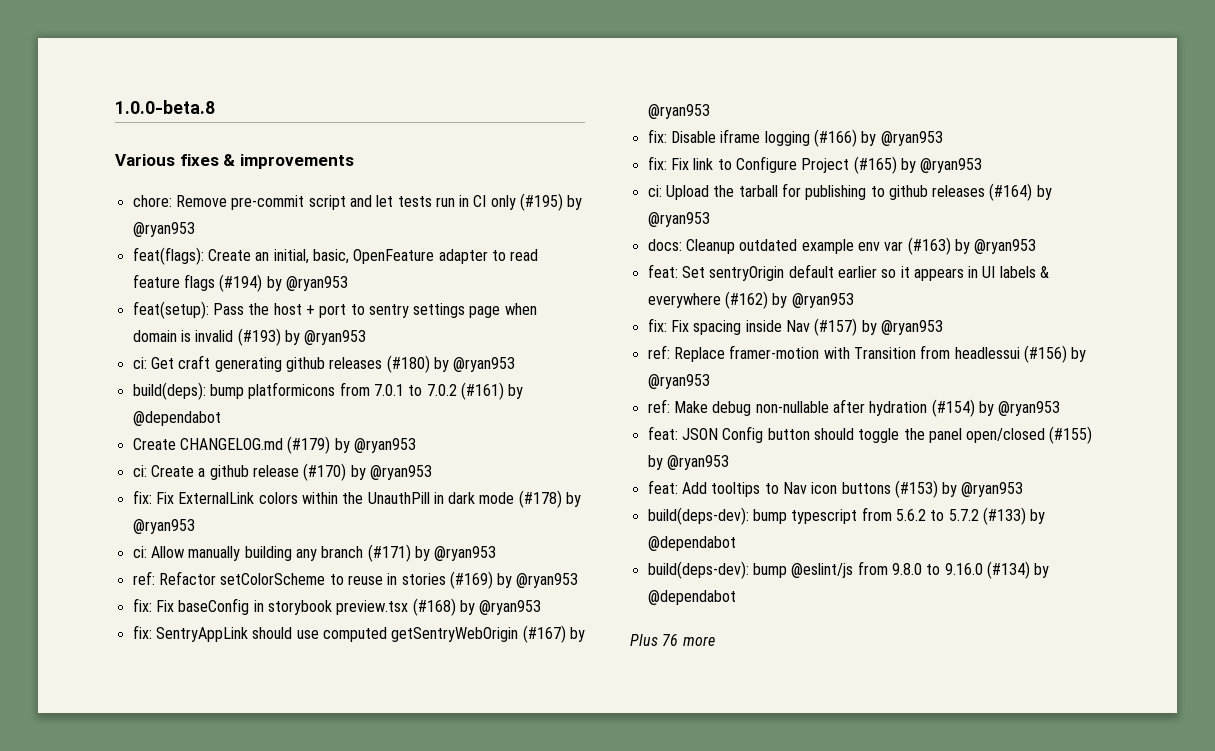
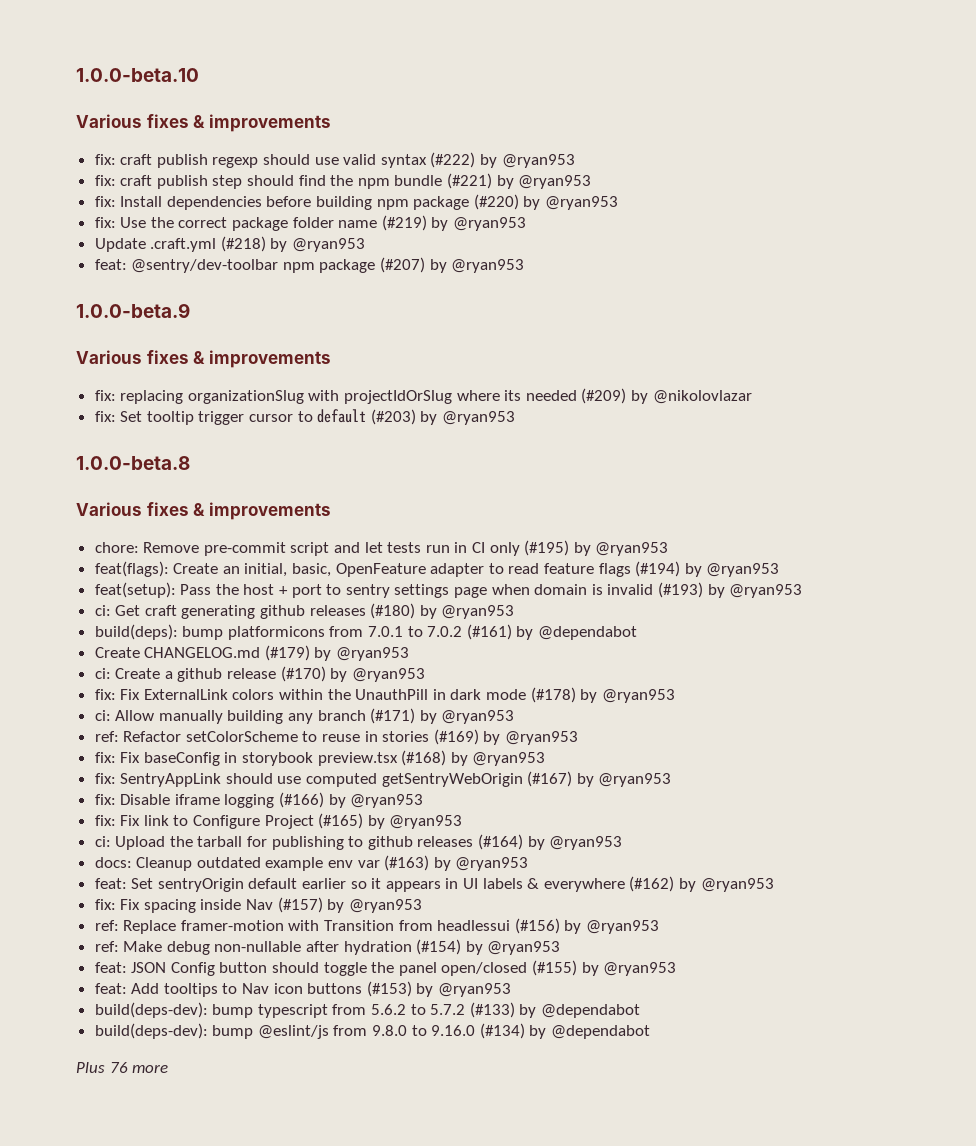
+ 1.0.0-beta.10
+ Various fixes & improvements
+ fix: craft publish regexp should use valid syntax (#222) by @ryan953
+ fix: craft publish step should find the npm bundle (#221) by @ryan953
+ fix: Install dependencies before building npm package (#220) by @ryan953
+ fix: Use the correct package folder name (#219) by @ryan953
+ Update .craft.yml (#218) by @ryan953
+ feat: @sentry/dev-toolbar npm package (#207) by @ryan953
+ 1.0.0-beta.9
+ Various fixes & improvements
+ fix: replacing organizationSlug with projectIdOrSlug where its needed (#209) by @nikolovlazar
+ fix: Set tooltip trigger cursor to default (#203) by @ryan953

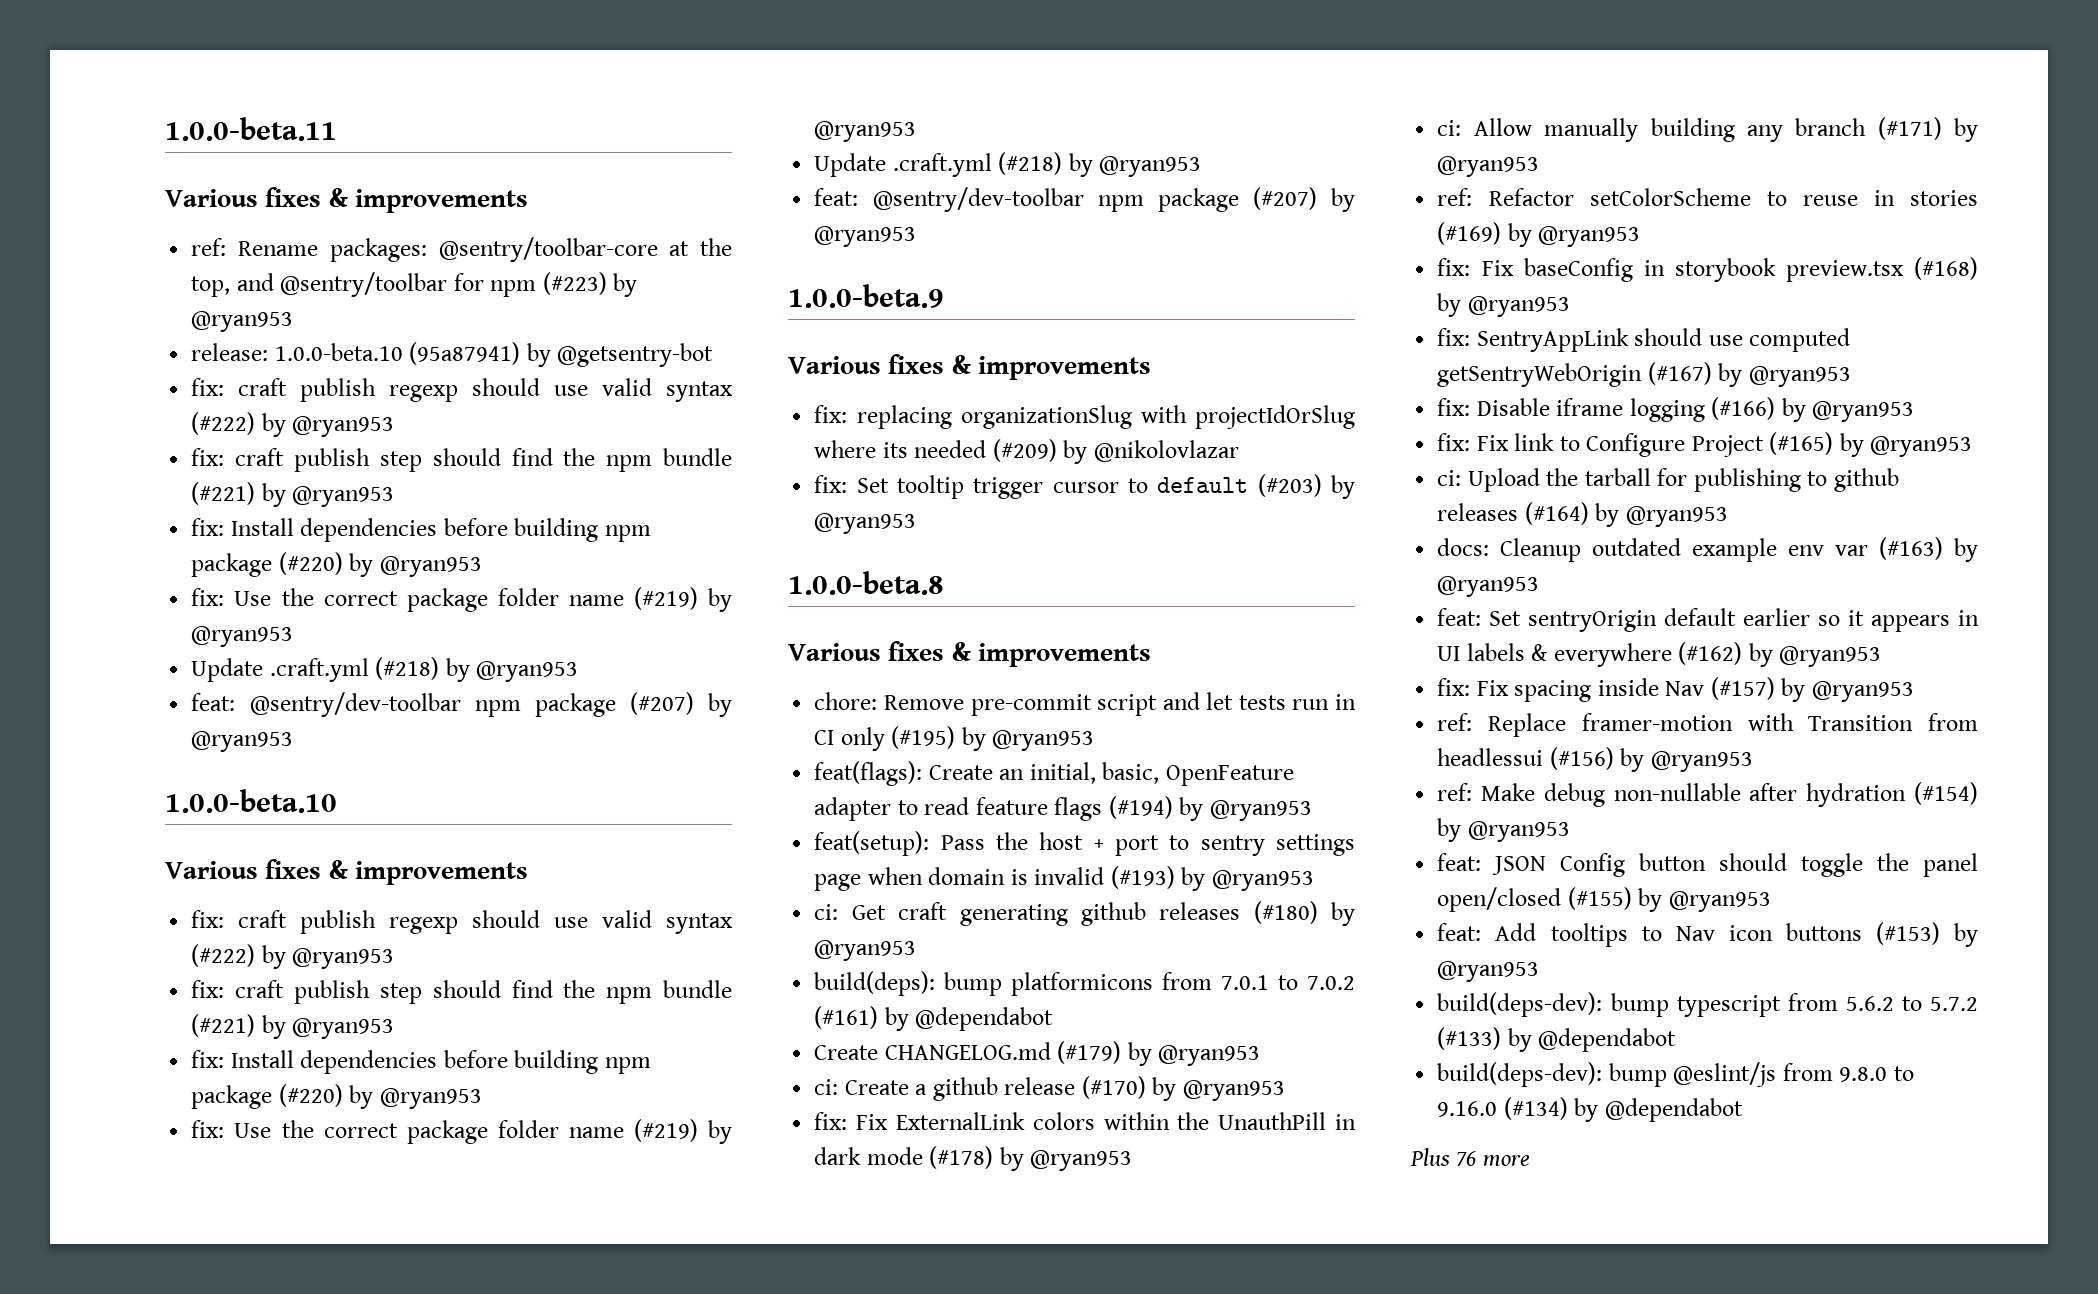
+ 1.0.0-beta.11
+ Various fixes & improvements
+ ref: Rename packages: @sentry/toolbar-core at the top, and @sentry/toolbar for npm (#223) by @ryan953
+ release: 1.0.0-beta.10 (95a87941) by @getsentry-bot
+ fix: craft publish regexp should use valid syntax (#222) by @ryan953
+ fix: craft publish step should find the npm bundle (#221) by @ryan953
+ fix: Install dependencies before building npm package (#220) by @ryan953
+ fix: Use the correct package folder name (#219) by @ryan953
+ Update .craft.yml (#218) by @ryan953
+ feat: @sentry/dev-toolbar npm package (#207) by @ryan953

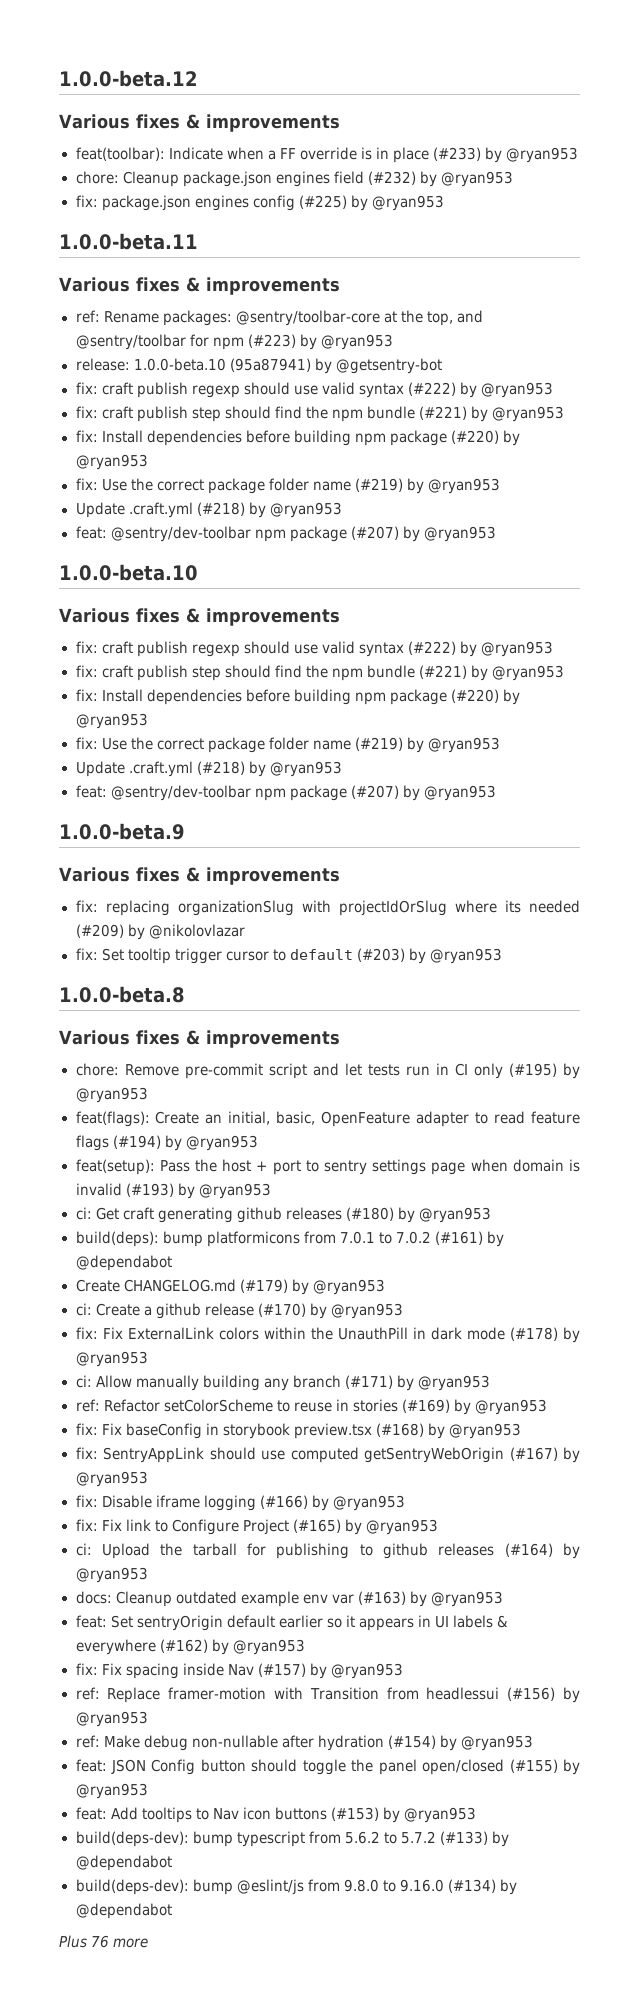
+ 1.0.0-beta.12
+ Various fixes & improvements
+ feat(toolbar): Indicate when a FF override is in place (#233) by @ryan953
+ chore: Cleanup package.json engines field (#232) by @ryan953
+ fix: package.json engines config (#225) by @ryan953

